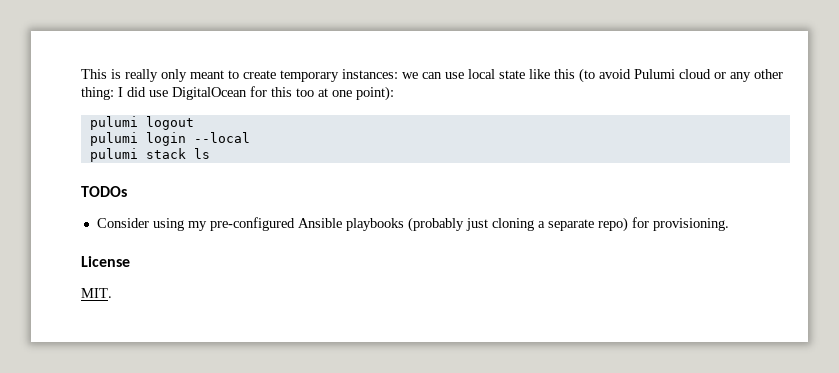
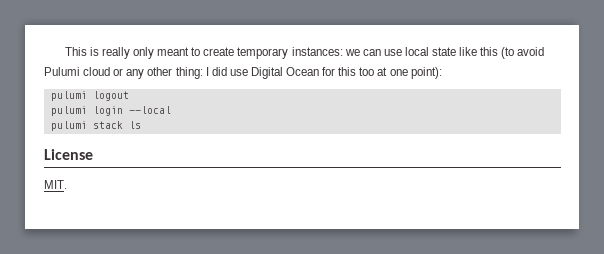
- This is really only meant to create temporary instances: we can use local state like this (to avoid Pulumi cloud or any other thing: I did use DigitalOcean for this too at one point):
+ This is really only meant to create temporary instances: we can use local state like this (to avoid Pulumi cloud or any other thing: I did use Digital Ocean for this too at one point):
- TODOs
- Consider using my pre-configured Ansible playbooks (probably just cloning a separate repo) for provisioning.

